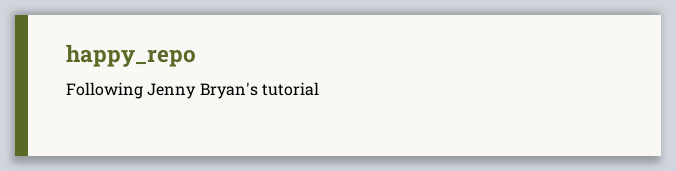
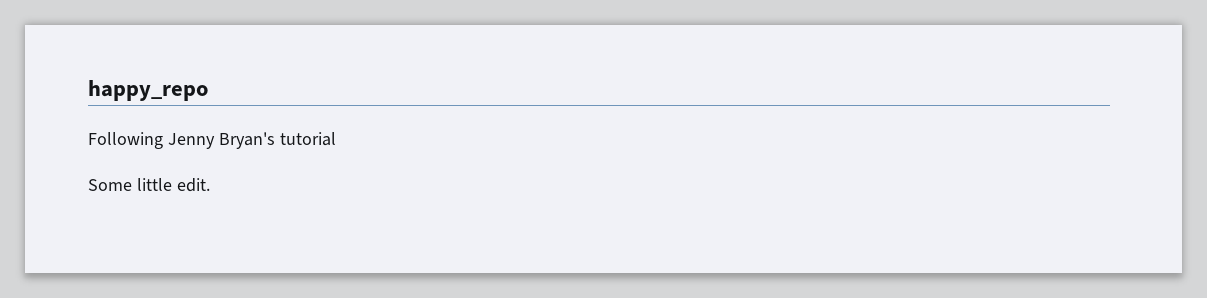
+ Some little edit.

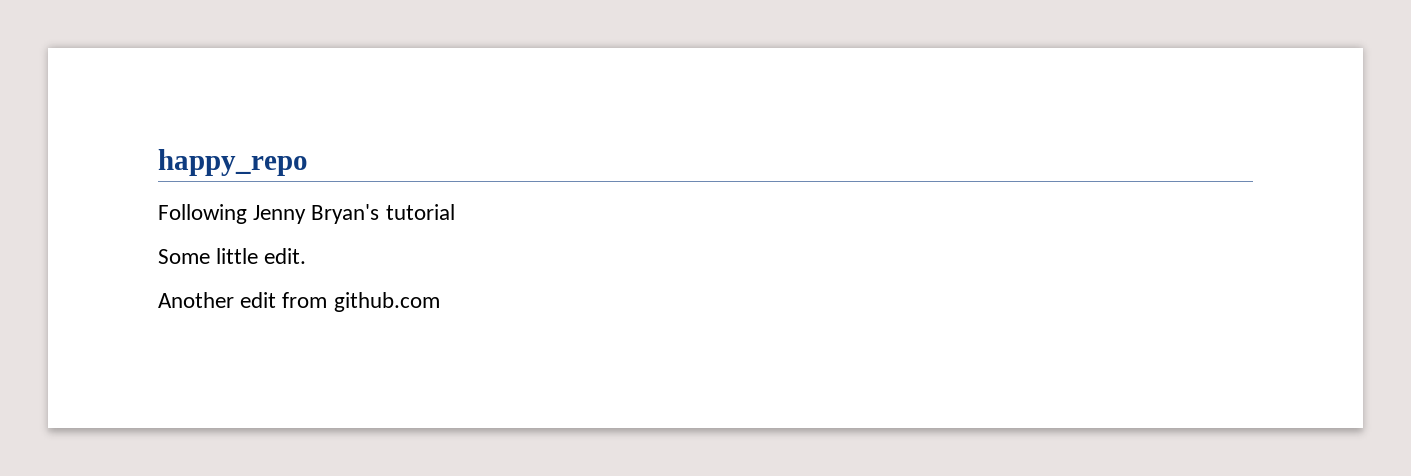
+ Another edit from github.com

